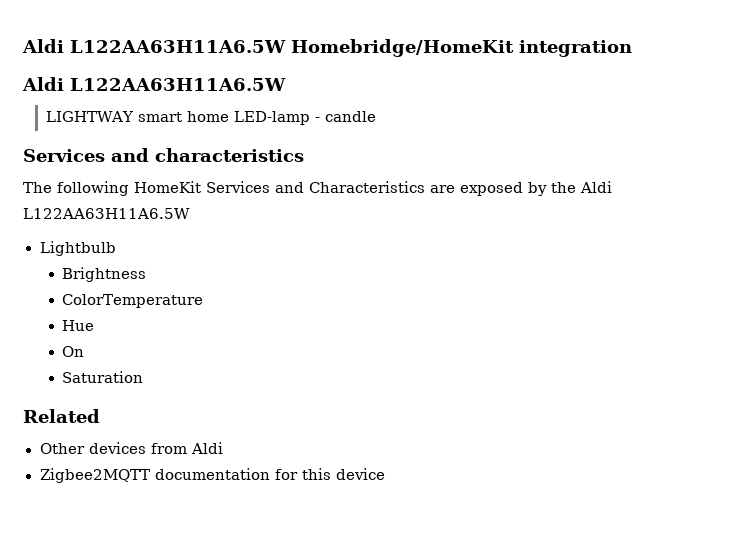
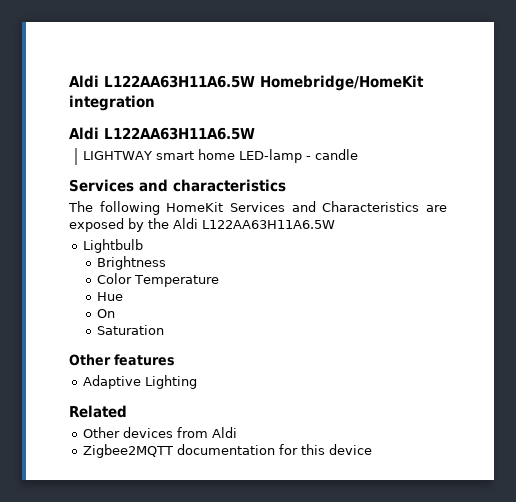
- ColorTemperature
+ Color Temperature
+ Other features
+ Adaptive Lighting

